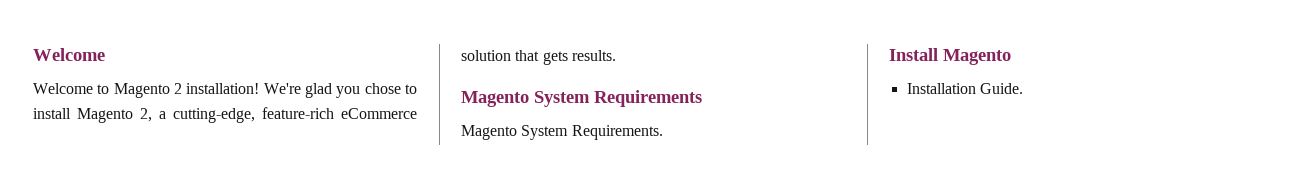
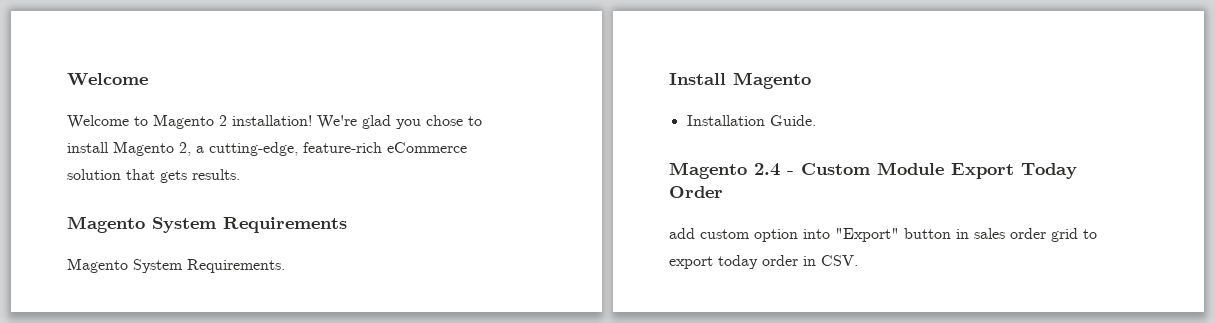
+ Magento 2.4 - Custom Module Export Today Order
+ add custom option into "Export" button in sales order grid to export today order in CSV.

